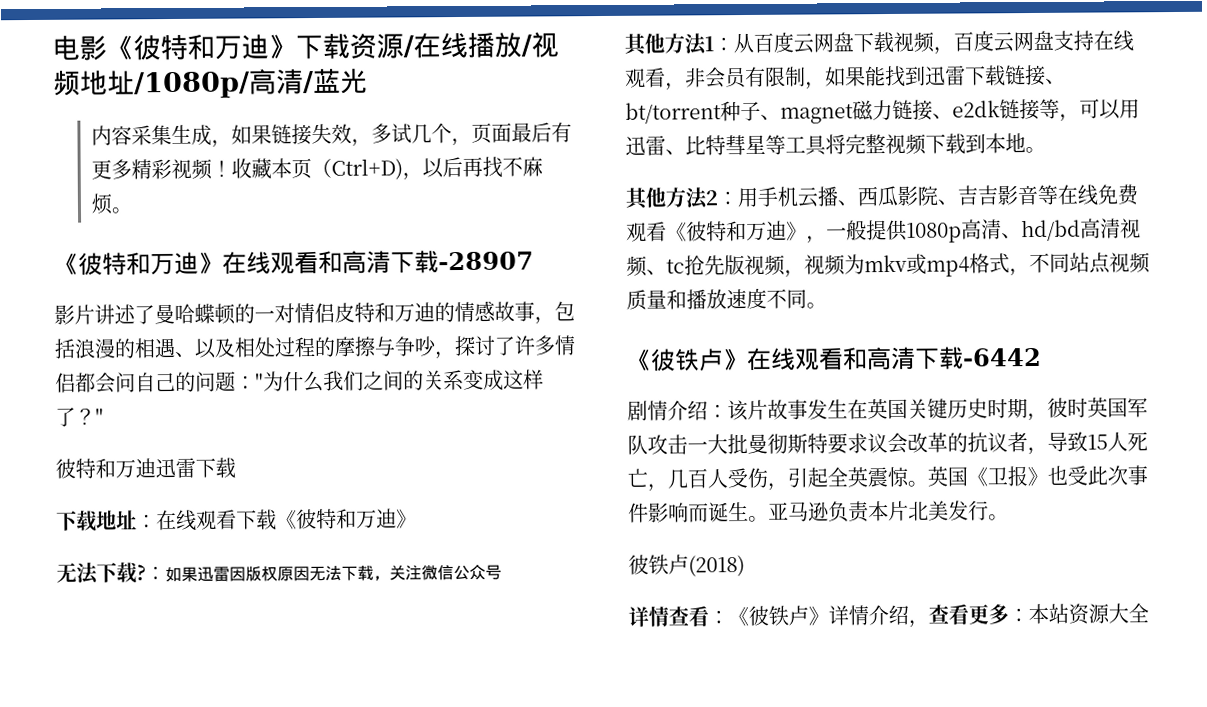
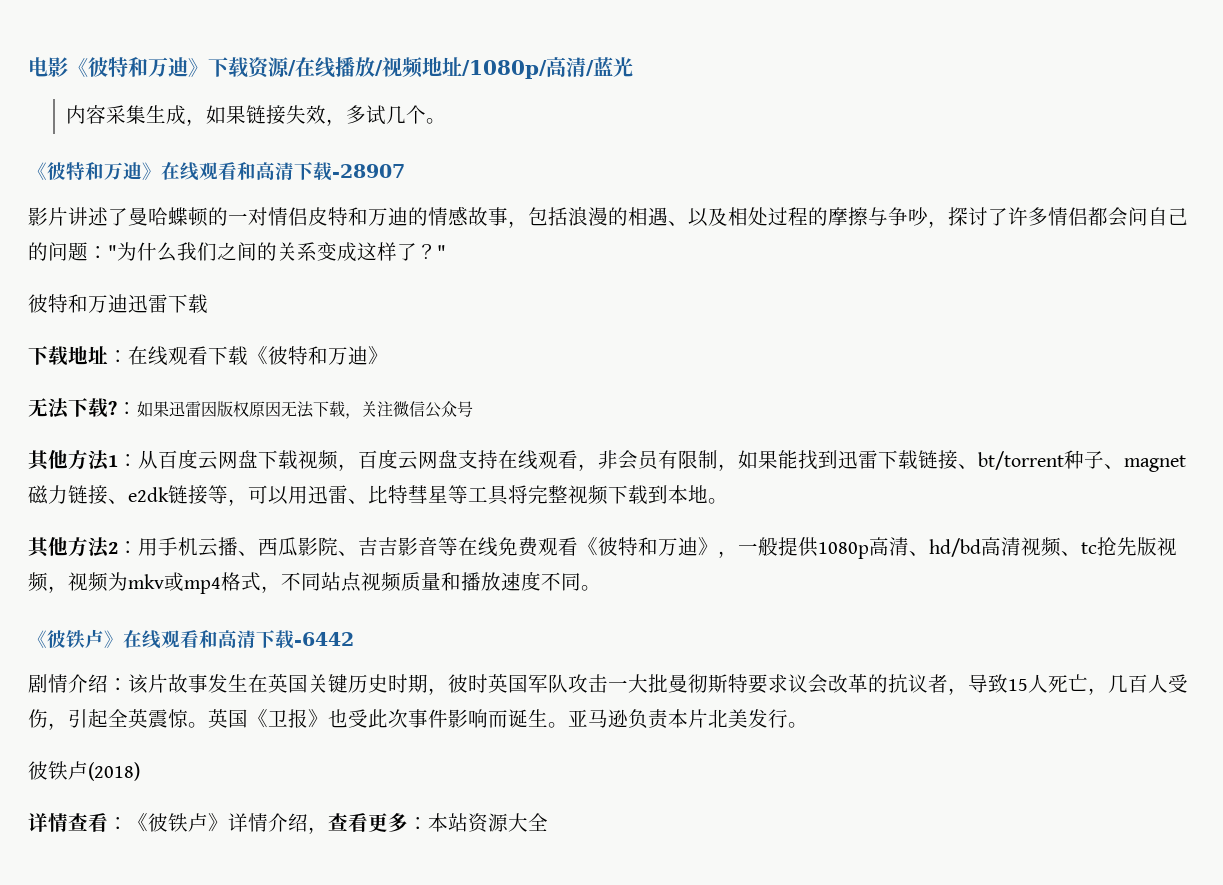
- 内容采集生成，如果链接失效，多试几个，页面最后有更多精彩视频！收藏本页（Ctrl+D)，以后再找不麻烦。
+ 内容采集生成，如果链接失效，多试几个。

